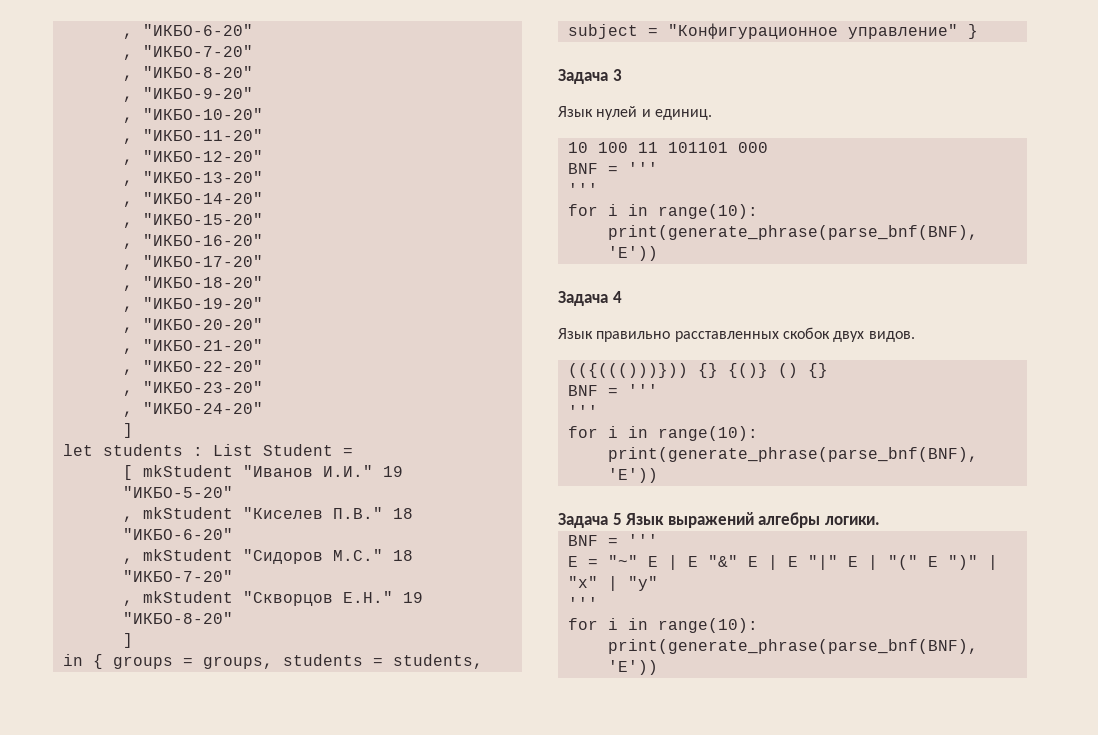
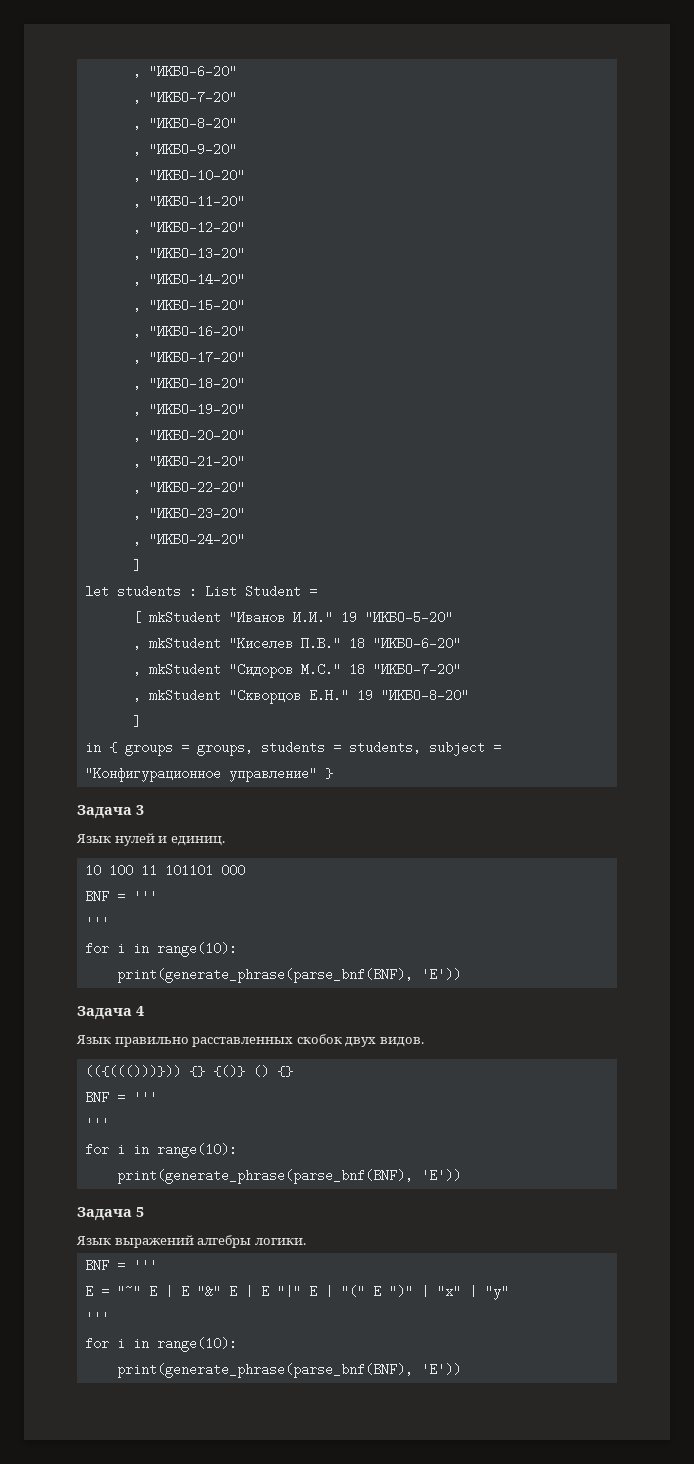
- Задача 5 Язык выражений алгебры логики.
+ Задача 5
+ Язык выражений алгебры логики.

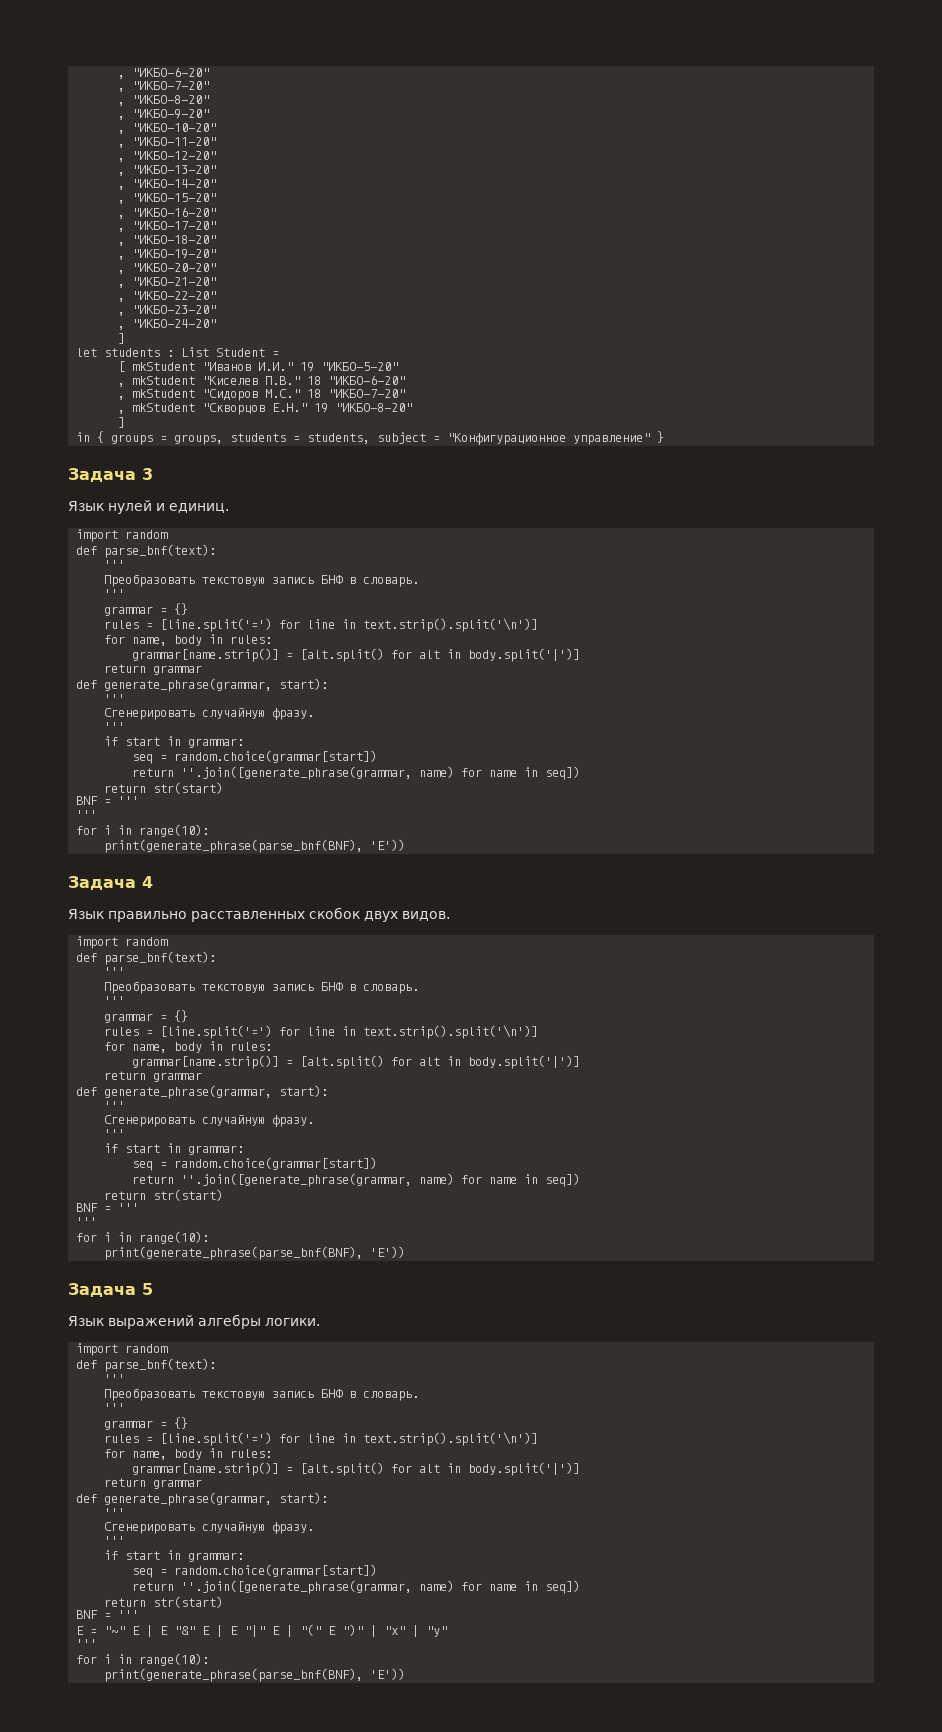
  Язык нулей и единиц.
- 10 100 11 101101 000
+ import random
+ def parse_bnf(text):
+ '''
+ Преобразовать текстовую запись БНФ в словарь.
+ '''
+ grammar = {}
+ rules = [line.split('=') for line in text.strip().split('\n')]
+ for name, body in rules:
+ grammar[name.strip()] = [alt.split() for alt in body.split('|')]
+ return grammar
+ def generate_phrase(grammar, start):
+ '''
+ Сгенерировать случайную фразу.
+ '''
+ if start in grammar:
+ seq = random.choice(grammar[start])
+ return ''.join([generate_phrase(grammar, name) for name in seq])
+ return str(start)
  Язык правильно расставленных скобок двух видов.
- (({((()))})) {} {()} () {}
+ import random
+ def parse_bnf(text):
+ '''
+ Преобразовать текстовую запись БНФ в словарь.
+ '''
+ grammar = {}
+ rules = [line.split('=') for line in text.strip().split('\n')]
+ for name, body in rules:
+ grammar[name.strip()] = [alt.split() for alt in body.split('|')]
+ return grammar
+ def generate_phrase(grammar, start):
+ '''
+ Сгенерировать случайную фразу.
+ '''
+ if start in grammar:
+ seq = random.choice(grammar[start])
+ return ''.join([generate_phrase(grammar, name) for name in seq])
+ return str(start)
  Язык выражений алгебры логики.
+ import random
+ def parse_bnf(text):
+ '''
+ Преобразовать текстовую запись БНФ в словарь.
+ '''
+ grammar = {}
+ rules = [line.split('=') for line in text.strip().split('\n')]
+ for name, body in rules:
+ grammar[name.strip()] = [alt.split() for alt in body.split('|')]
+ return grammar
+ def generate_phrase(grammar, start):
+ '''
+ Сгенерировать случайную фразу.
+ '''
+ if start in grammar:
+ seq = random.choice(grammar[start])
+ return ''.join([generate_phrase(grammar, name) for name in seq])
+ return str(start)

